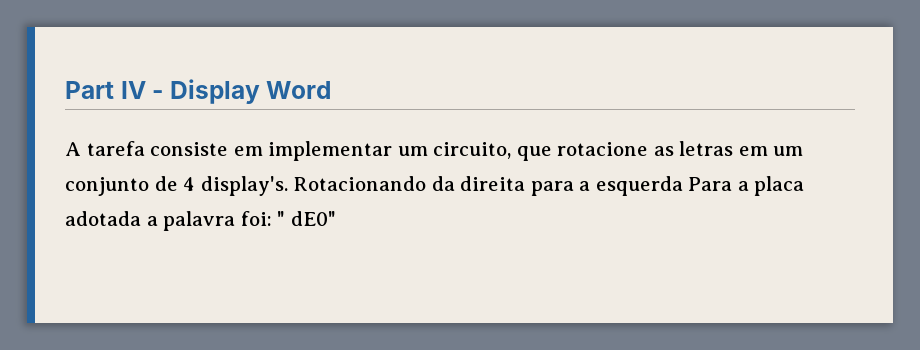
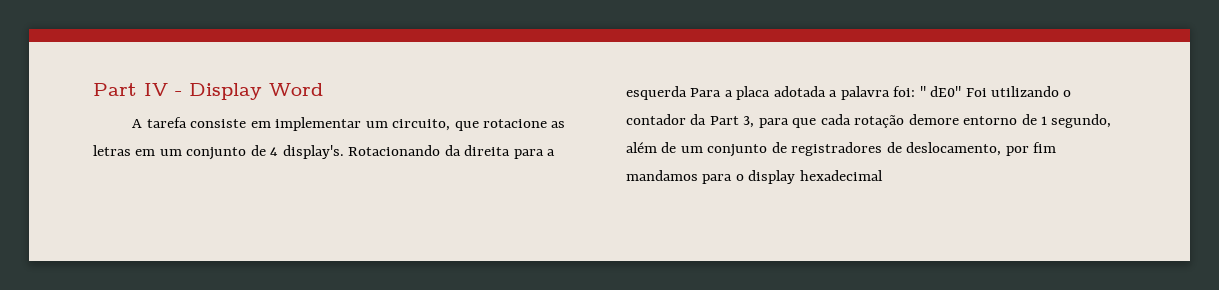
- Rotacionando da direita para a esquerda Para a placa adotada a palavra foi: " dE0"
+ Rotacionando da direita para a esquerda Para a placa adotada a palavra foi: " dE0" Foi utilizando o contador da Part 3, para que cada rotação demore entorno de 1 segundo, além de um conjunto de registradores de deslocamento, por fim mandamos para o display hexadecimal

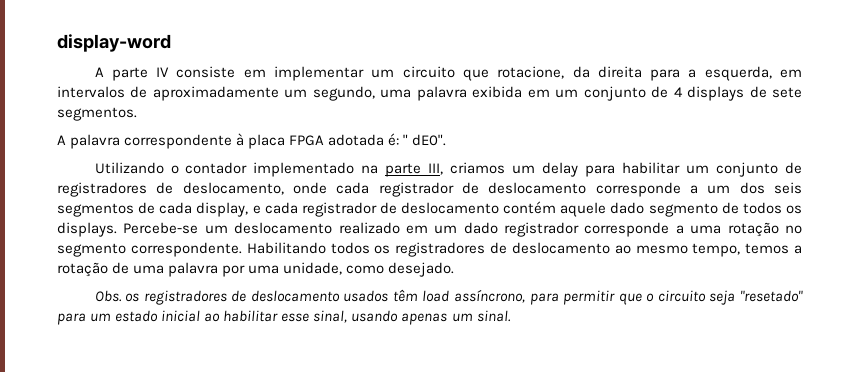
- Part IV - Display Word
- A tarefa consiste em implementar um circuito, que rotacione as letras em um conjunto de 4 display's. Rotacionando da direita para a esquerda Para a placa adotada a palavra foi: " dE0" Foi utilizando o contador da Part 3, para que cada rotação demore entorno de 1 segundo, além de um conjunto de registradores de deslocamento, por fim mandamos para o display hexadecimal
+ display-word
+ A parte IV consiste em implementar um circuito que rotacione, da direita para a esquerda, em intervalos de aproximadamente um segundo, uma palavra exibida em um conjunto de 4 displays de sete segmentos.
+ A palavra correspondente à placa FPGA adotada é: " dE0".
+ Utilizando o contador implementado na parte III, criamos um delay para habilitar um conjunto de registradores de deslocamento, onde cada registrador de deslocamento corresponde a um dos seis segmentos de cada display, e cada registrador de deslocamento contém aquele dado segmento de todos os displays. Percebe-se um deslocamento realizado em um dado registrador corresponde a uma rotação no segmento correspondente. Habilitando todos os registradores de deslocamento ao mesmo tempo, temos a rotação de uma palavra por uma unidade, como desejado.
+ Obs. os registradores de deslocamento usados têm load assíncrono, para permitir que o circuito seja "resetado" para um estado inicial ao habilitar esse sinal, usando apenas um sinal.

